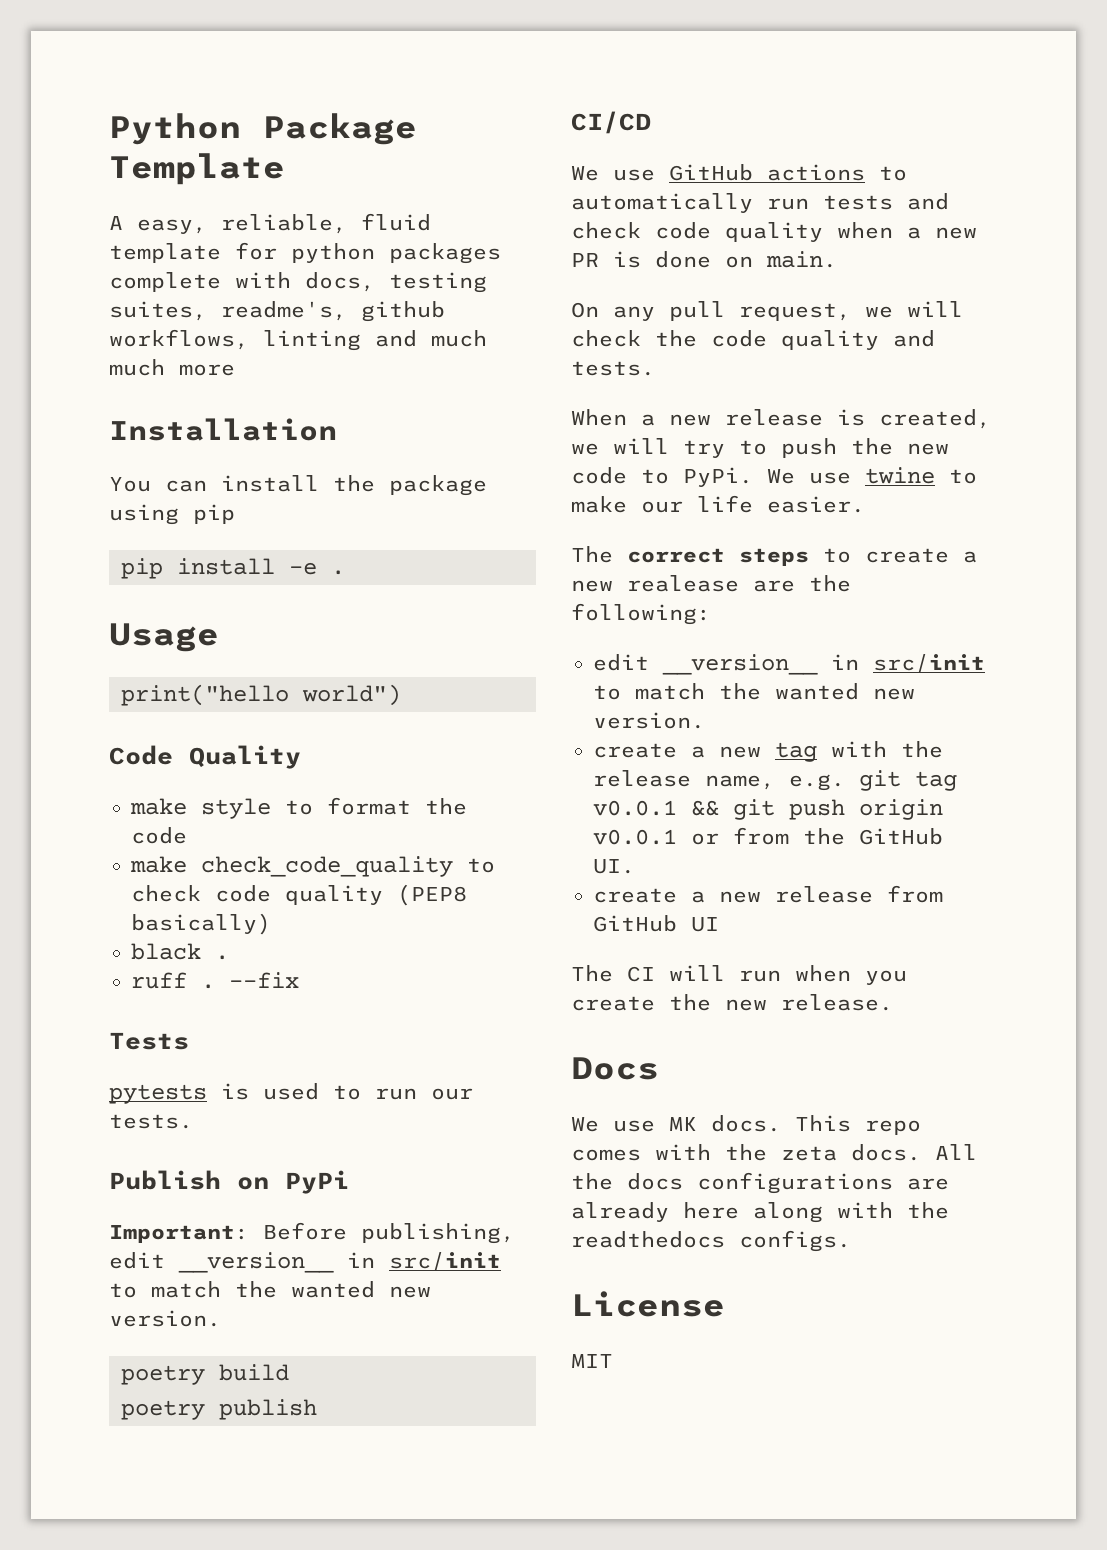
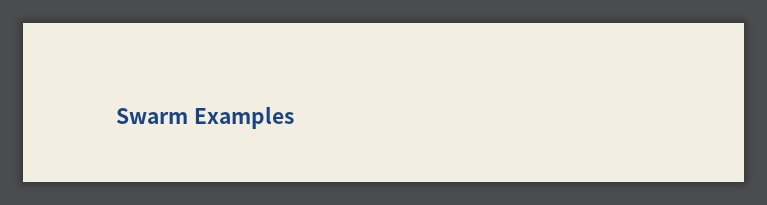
- Python Package Template
- A easy, reliable, fluid template for python packages complete with docs, testing suites, readme's, github workflows, linting and much much more
- Installation
- You can install the package using pip
- pip install -e .
- Usage
- print("hello world")
- Code Quality
- make style to format the code
- make check_code_quality to check code quality (PEP8 basically)
- black .
- ruff . --fix
- Tests
- pytests is used to run our tests.
- Publish on PyPi
- Important: Before publishing, edit __version__ in src/init to match the wanted new version.
- poetry build
- poetry publish
- CI/CD
- We use GitHub actions to automatically run tests and check code quality when a new PR is done on main.
- On any pull request, we will check the code quality and tests.
- When a new release is created, we will try to push the new code to PyPi. We use twine to make our life easier.
- The correct steps to create a new realease are the following:
- edit __version__ in src/init to match the wanted new version.
- create a new tag with the release name, e.g. git tag v0.0.1 && git push origin v0.0.1 or from the GitHub UI.
- create a new release from GitHub UI
- The CI will run when you create the new release.
- Docs
- We use MK docs. This repo comes with the zeta docs. All the docs configurations are already here along with the readthedocs configs.
- License
- MIT
+ Swarm Examples

